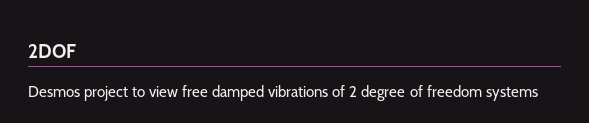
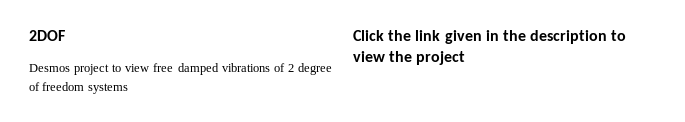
+ Click the link given in the description to view the project

